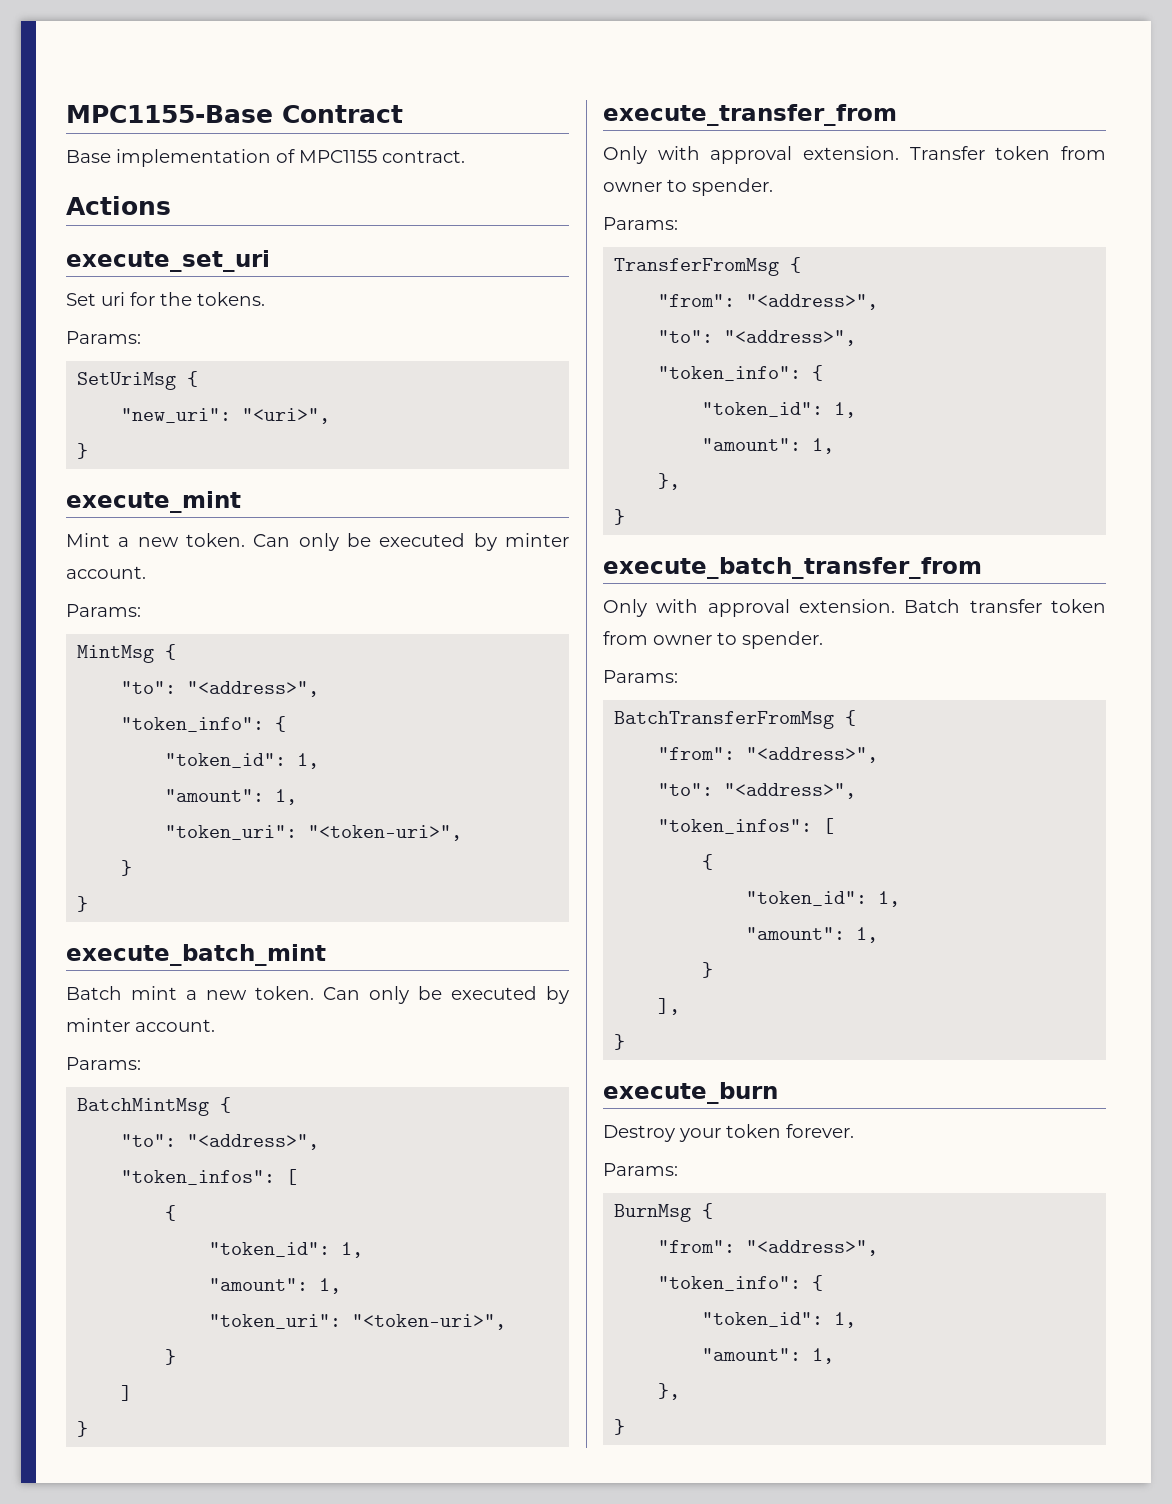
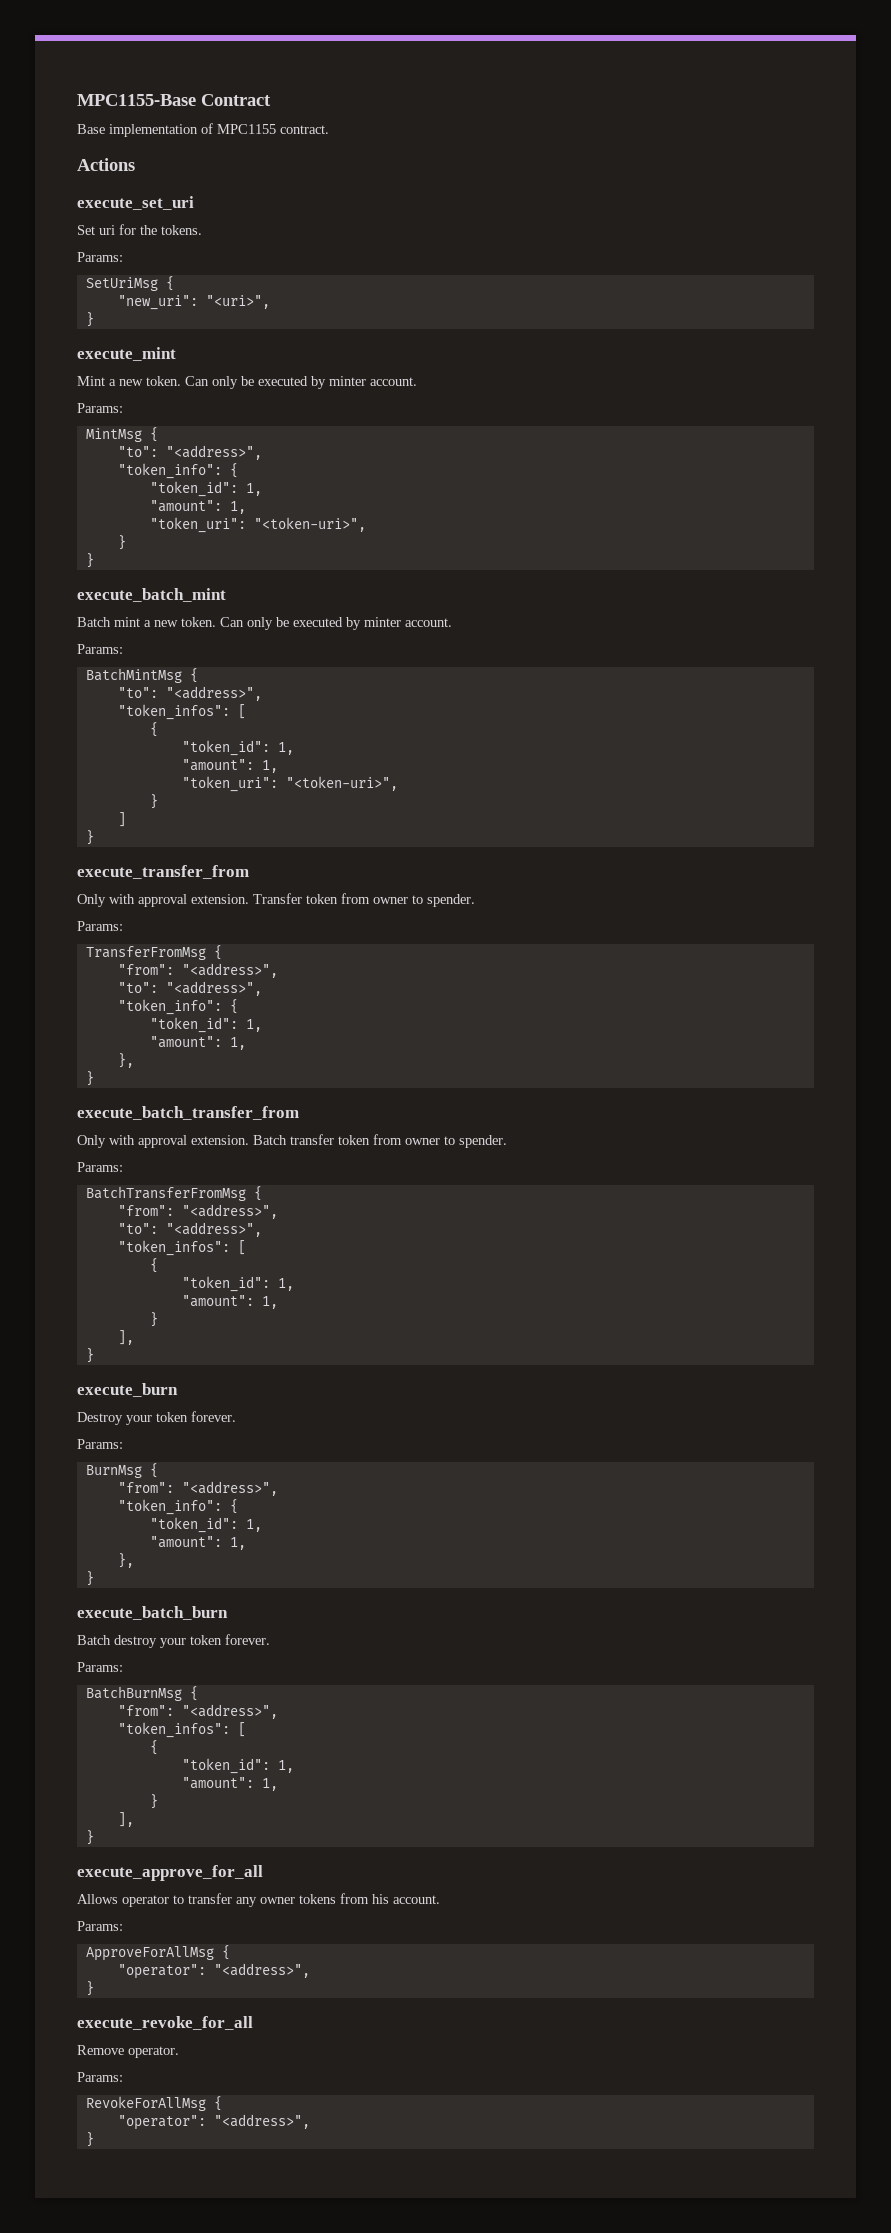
+ execute_batch_burn
+ Batch destroy your token forever.
+ Params:
+ BatchBurnMsg {
+ "from": "<address>",
+ "token_infos": [
+ {
+ "token_id": 1,
+ "amount": 1,
+ }
+ ],
+ }
+ execute_approve_for_all
+ Allows operator to transfer any owner tokens from his account.
+ Params:
+ ApproveForAllMsg {
+ "operator": "<address>",
+ }
+ execute_revoke_for_all
+ Remove operator.
+ Params:
+ RevokeForAllMsg {
+ "operator": "<address>",
+ }

